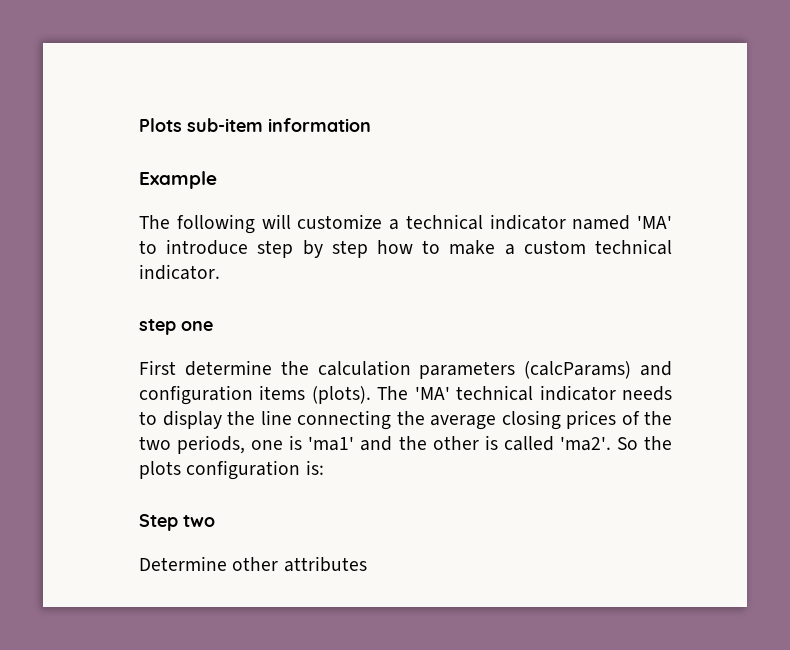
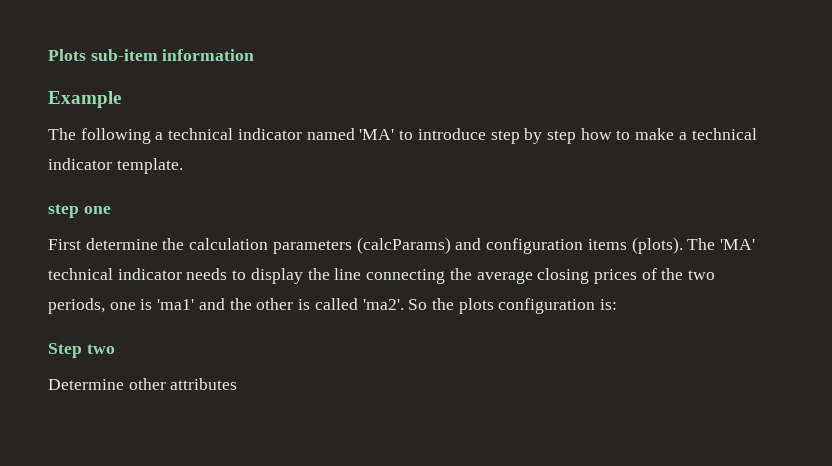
- The following will customize a technical indicator named 'MA' to introduce step by step how to make a custom technical indicator.
+ The following a technical indicator named 'MA' to introduce step by step how to make a technical indicator template.

